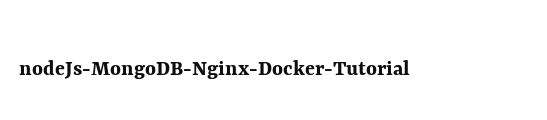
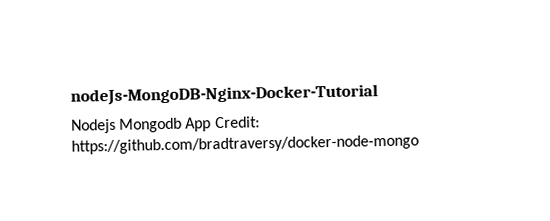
+ Nodejs Mongodb App Credit: https://github.com/bradtraversy/docker-node-mongo

